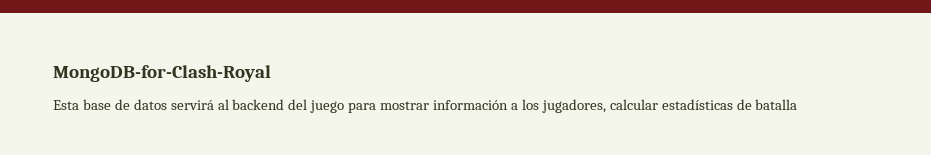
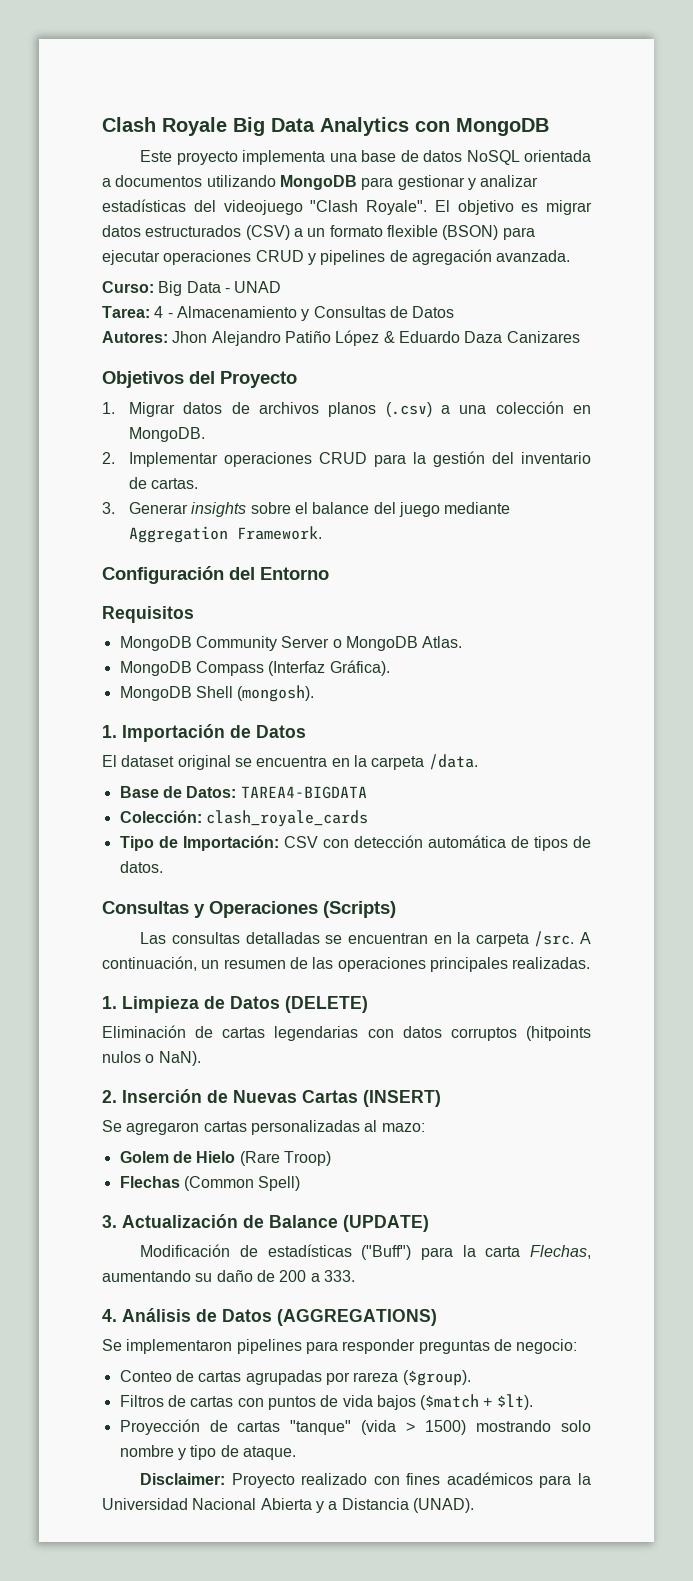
- MongoDB-for-Clash-Royal
- Esta base de datos servirá al backend del juego para mostrar información a los jugadores, calcular estadísticas de batalla
+ Clash Royale Big Data Analytics con MongoDB
+ Este proyecto implementa una base de datos NoSQL orientada a documentos utilizando MongoDB para gestionar y analizar estadísticas del videojuego "Clash Royale". El objetivo es migrar datos estructurados (CSV) a un formato flexible (BSON) para ejecutar operaciones CRUD y pipelines de agregación avanzada.
+ Curso: Big Data - UNAD
+ Tarea: 4 - Almacenamiento y Consultas de Datos
+ Autores: Jhon Alejandro Patiño López & Eduardo Daza Canizares
+ Objetivos del Proyecto
+ 1. Migrar datos de archivos planos (.csv) a una colección en MongoDB.
+ 2. Implementar operaciones CRUD para la gestión del inventario de cartas.
+ 3. Generar insights sobre el balance del juego mediante Aggregation Framework.
+ Configuración del Entorno
+ Requisitos
+ MongoDB Community Server o MongoDB Atlas.
+ MongoDB Compass (Interfaz Gráfica).
+ MongoDB Shell (mongosh).
+ 1. Importación de Datos
+ El dataset original se encuentra en la carpeta /data.
+ Base de Datos: TAREA4-BIGDATA
+ Colección: clash_royale_cards
+ Tipo de Importación: CSV con detección automática de tipos de datos.
+ Consultas y Operaciones (Scripts)
+ Las consultas detalladas se encuentran en la carpeta /src. A continuación, un resumen de las operaciones principales realizadas.
+ 1. Limpieza de Datos (DELETE)
+ Eliminación de cartas legendarias con datos corruptos (hitpoints nulos o NaN).
+ 2. Inserción de Nuevas Cartas (INSERT)
+ Se agregaron cartas personalizadas al mazo:
+ Golem de Hielo (Rare Troop)
+ Flechas (Common Spell)
+ 3. Actualización de Balance (UPDATE)
+ Modificación de estadísticas ("Buff") para la carta Flechas, aumentando su daño de 200 a 333.
+ 4. Análisis de Datos (AGGREGATIONS)
+ Se implementaron pipelines para responder preguntas de negocio:
+ Conteo de cartas agrupadas por rareza ($group).
+ Filtros de cartas con puntos de vida bajos ($match + $lt).
+ Proyección de cartas "tanque" (vida > 1500) mostrando solo nombre y tipo de ataque.
+ Disclaimer: Proyecto realizado con fines académicos para la Universidad Nacional Abierta y a Distancia (UNAD).

